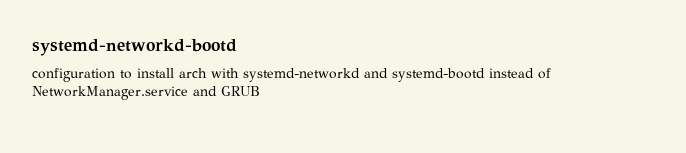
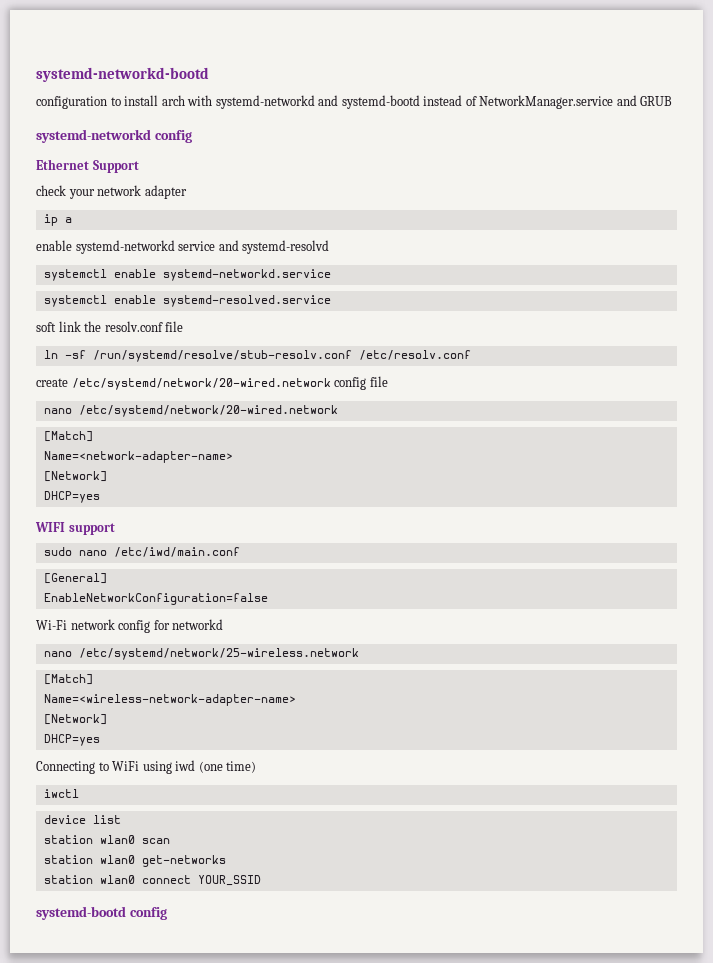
+ systemd-networkd config
+ Ethernet Support
+ check your network adapter
+ ip a
+ enable systemd-networkd service and systemd-resolvd
+ systemctl enable systemd-networkd.service
+ systemctl enable systemd-resolved.service
+ soft link the resolv.conf file
+ ln -sf /run/systemd/resolve/stub-resolv.conf /etc/resolv.conf
+ create /etc/systemd/network/20-wired.network config file
+ nano /etc/systemd/network/20-wired.network
+ [Match]
+ Name=<network-adapter-name>
+ [Network]
+ DHCP=yes
+ WIFI support
+ sudo nano /etc/iwd/main.conf
+ [General]
+ EnableNetworkConfiguration=false
+ Wi-Fi network config for networkd
+ nano /etc/systemd/network/25-wireless.network
+ [Match]
+ Name=<wireless-network-adapter-name>
+ [Network]
+ DHCP=yes
+ Connecting to WiFi using iwd (one time)
+ iwctl
+ device list
+ station wlan0 scan
+ station wlan0 get-networks
+ station wlan0 connect YOUR_SSID
+ systemd-bootd config

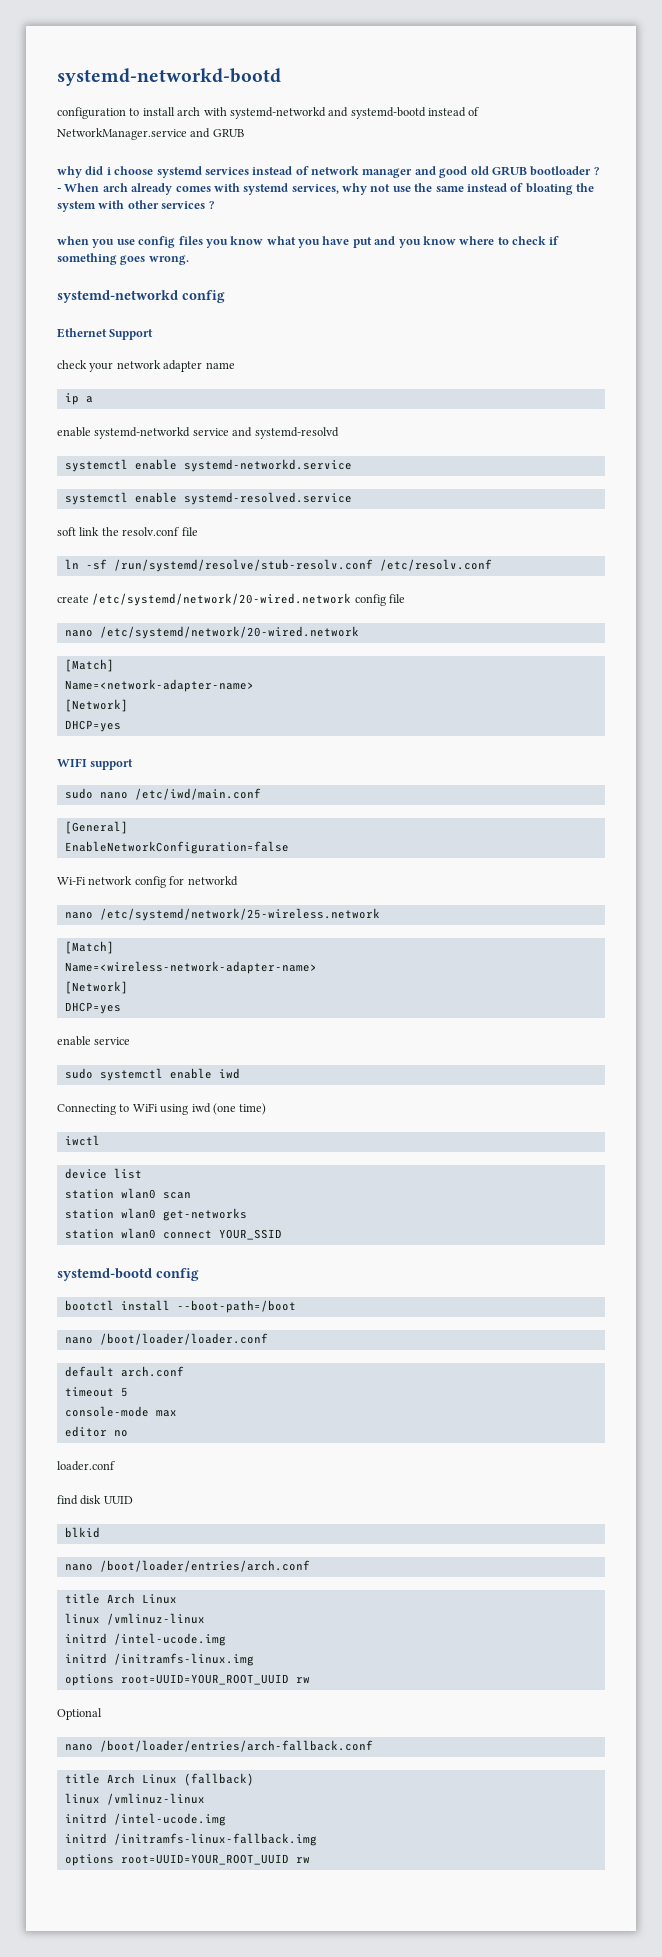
+ why did i choose systemd services instead of network manager and good old GRUB bootloader ? - When arch already comes with systemd services, why not use the same instead of bloating the system with other services ?
+ when you use config files you know what you have put and you know where to check if something goes wrong.
- check your network adapter
+ check your network adapter name
+ enable service
+ sudo systemctl enable iwd
+ bootctl install --boot-path=/boot
+ nano /boot/loader/loader.conf
+ default arch.conf
+ timeout 5
+ console-mode max
+ editor no
+ loader.conf
+ find disk UUID
+ blkid
+ nano /boot/loader/entries/arch.conf
+ title Arch Linux
+ linux /vmlinuz-linux
+ initrd /intel-ucode.img
+ initrd /initramfs-linux.img
+ options root=UUID=YOUR_ROOT_UUID rw
+ Optional
+ nano /boot/loader/entries/arch-fallback.conf
+ title Arch Linux (fallback)
+ linux /vmlinuz-linux
+ initrd /intel-ucode.img
+ initrd /initramfs-linux-fallback.img
+ options root=UUID=YOUR_ROOT_UUID rw

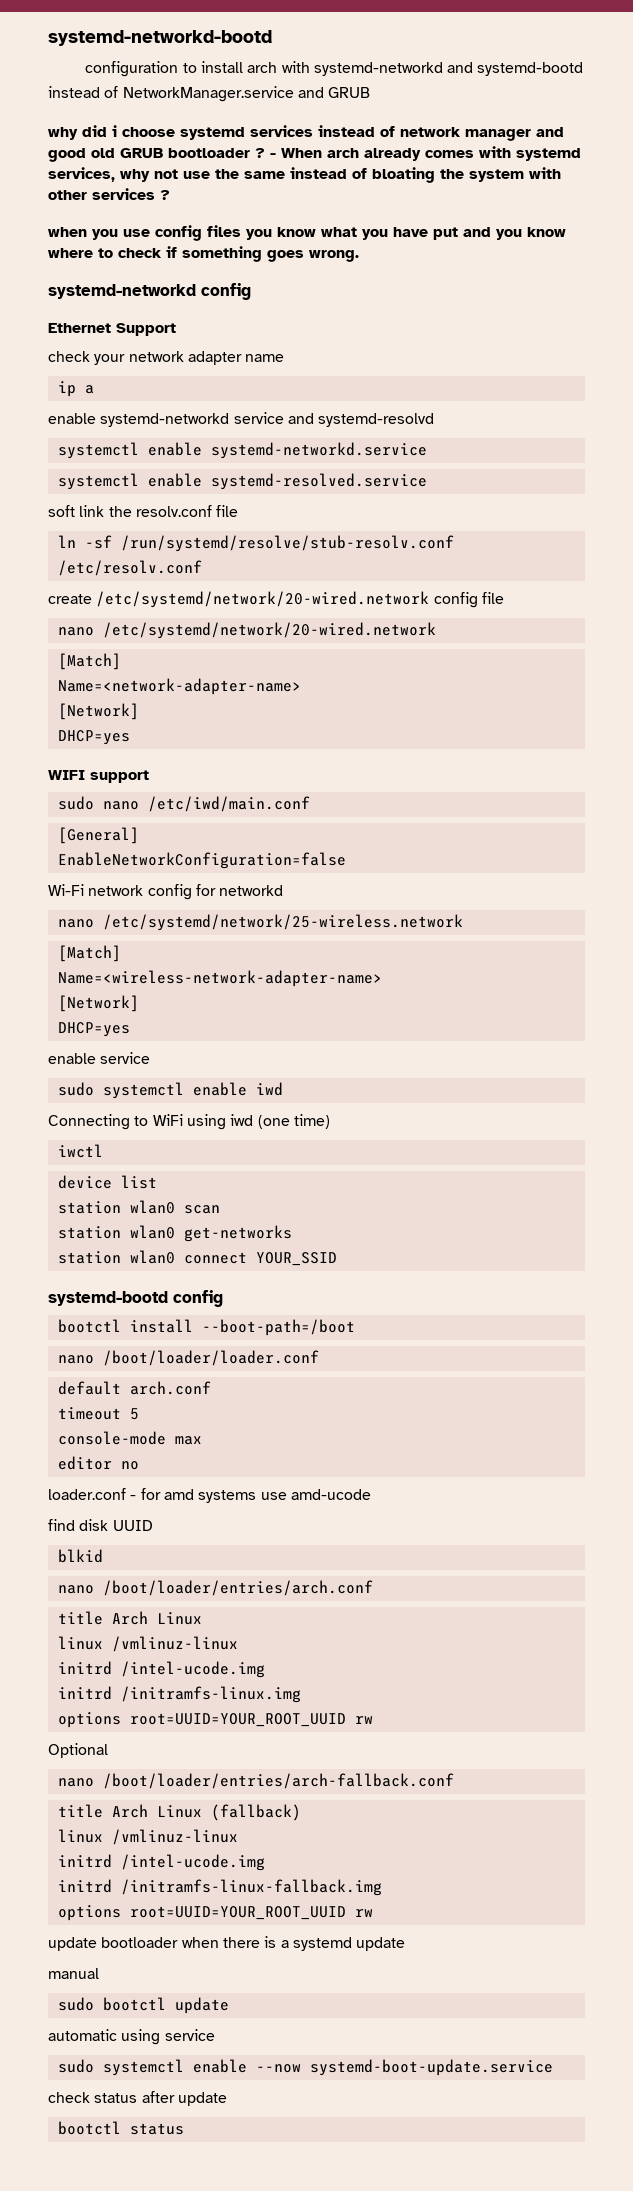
- loader.conf
+ loader.conf - for amd systems use amd-ucode
+ update bootloader when there is a systemd update
+ manual
+ sudo bootctl update
+ automatic using service
+ sudo systemctl enable --now systemd-boot-update.service
+ check status after update
+ bootctl status

